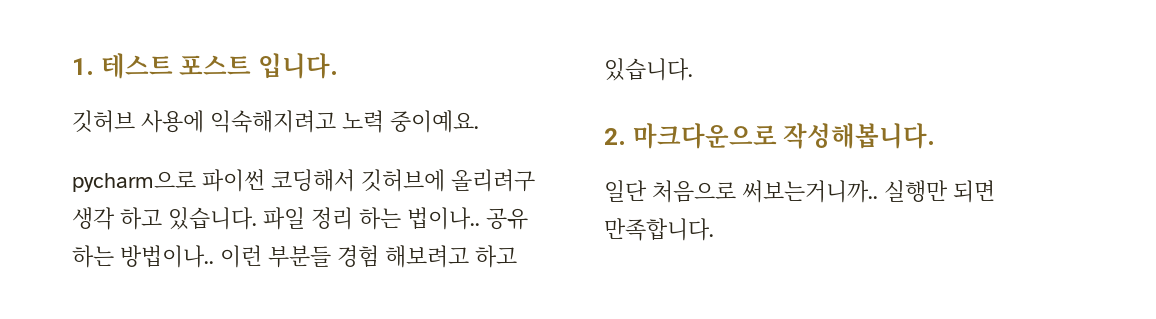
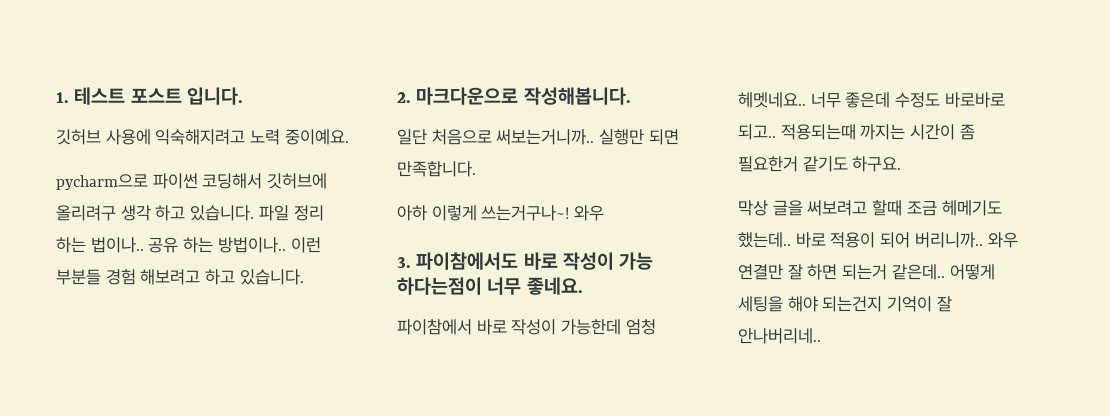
+ 아하 이렇게 쓰는거구나~! 와우
+ 3. 파이참에서도 바로 작성이 가능 하다는점이 너무 좋네요.
+ 파이참에서 바로 작성이 가능한데 엄청 헤멧네요.. 너무 좋은데 수정도 바로바로 되고.. 적용되는때 까지는 시간이 좀 필요한거 같기도 하구요.
+ 막상 글을 써보려고 할때 조금 헤메기도 했는데.. 바로 적용이 되어 버리니까.. 와우 연결만 잘 하면 되는거 같은데.. 어떻게 세팅을 해야 되는건지 기억이 잘 안나버리네..

